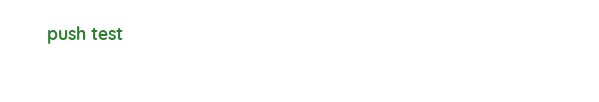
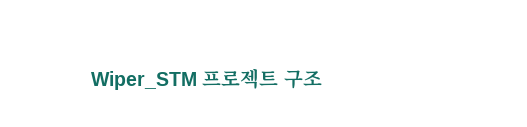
- push test
+ Wiper_STM 프로젝트 구조

